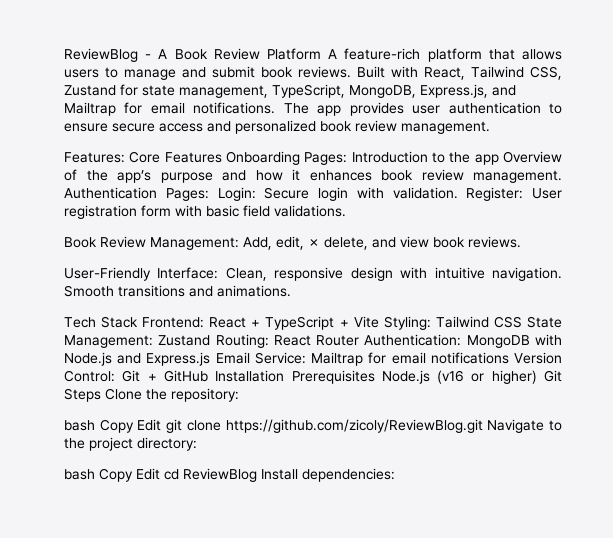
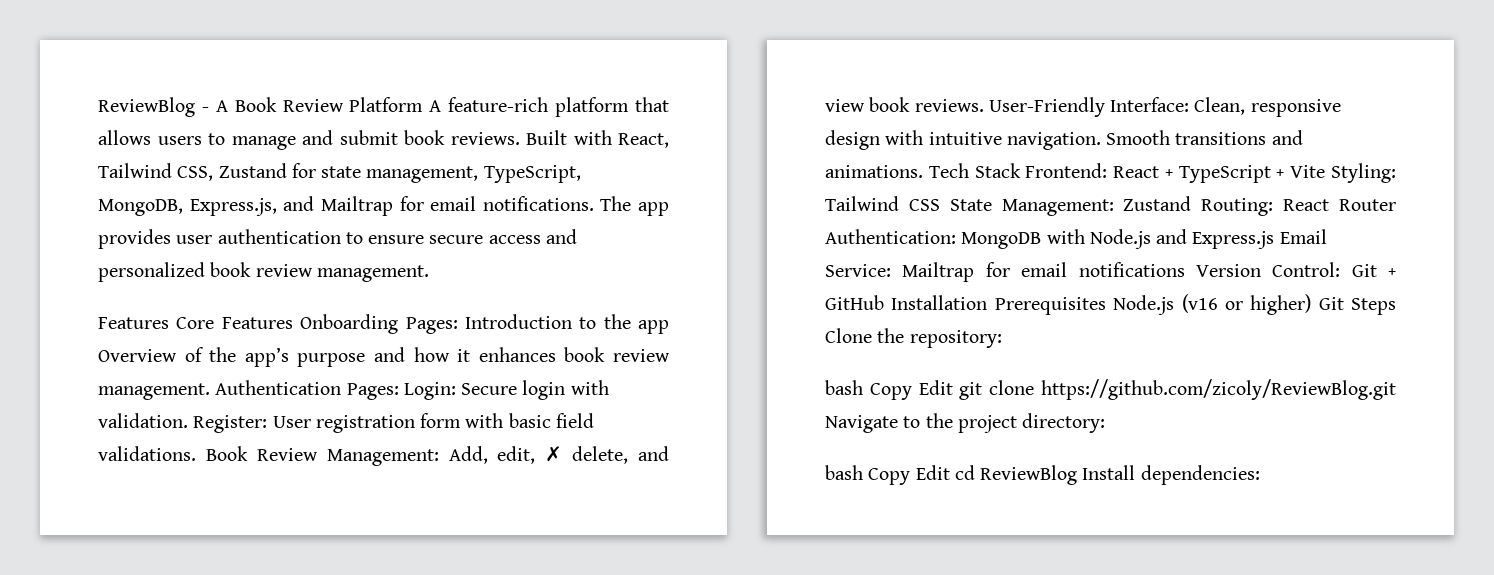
- Features: Core Features Onboarding Pages: Introduction to the app Overview of the app’s purpose and how it enhances book review management.
+ Features Core Features Onboarding Pages: Introduction to the app Overview of the app’s purpose and how it enhances book review management.
- Register: User registration form with basic field validations.
- Book Review Management: Add, edit, ✗ delete, and view book reviews.
- User-Friendly Interface: Clean, responsive design with intuitive navigation.
+ Register: User registration form with basic field validations. Book Review Management: Add, edit, ✗ delete, and view book reviews. User-Friendly Interface: Clean, responsive design with intuitive navigation.
- Smooth transitions and animations.
- Tech Stack Frontend: React + TypeScript + Vite Styling: Tailwind CSS State Management: Zustand Routing: React Router Authentication: MongoDB with Node.js and Express.js Email Service: Mailtrap for email notifications Version Control: Git + GitHub Installation Prerequisites Node.js (v16 or higher) Git Steps Clone the repository:
+ Smooth transitions and animations. Tech Stack Frontend: React + TypeScript + Vite Styling: Tailwind CSS State Management: Zustand Routing: React Router Authentication: MongoDB with Node.js and Express.js Email Service: Mailtrap for email notifications Version Control: Git + GitHub Installation Prerequisites Node.js (v16 or higher) Git Steps Clone the repository:

